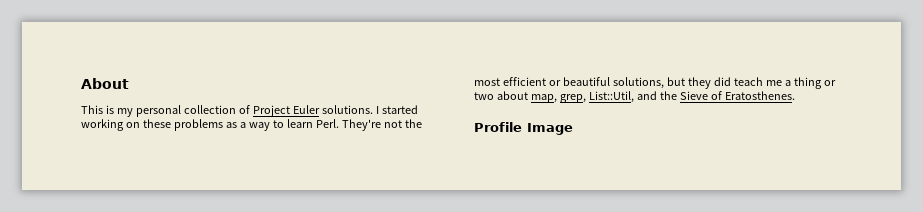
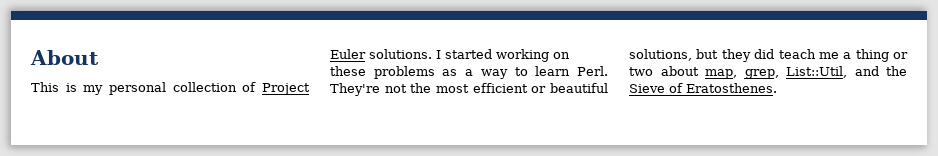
- Profile Image

